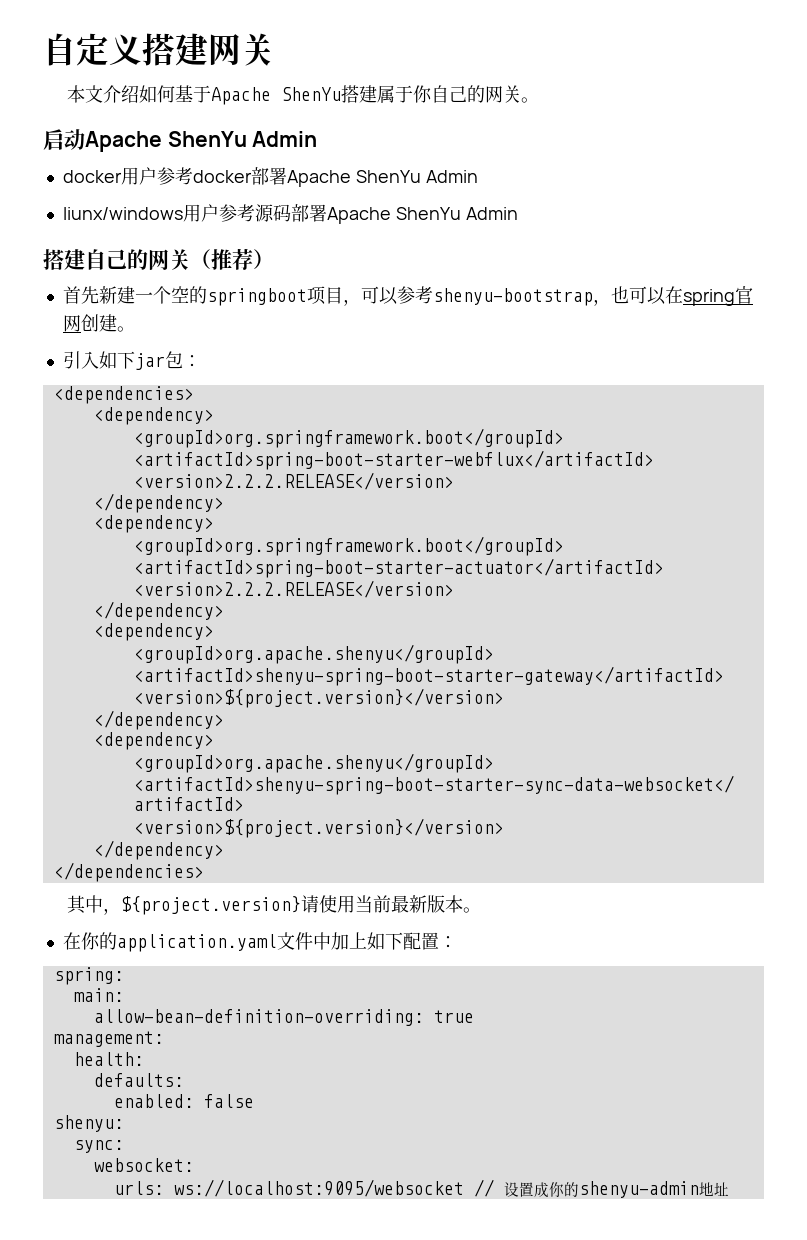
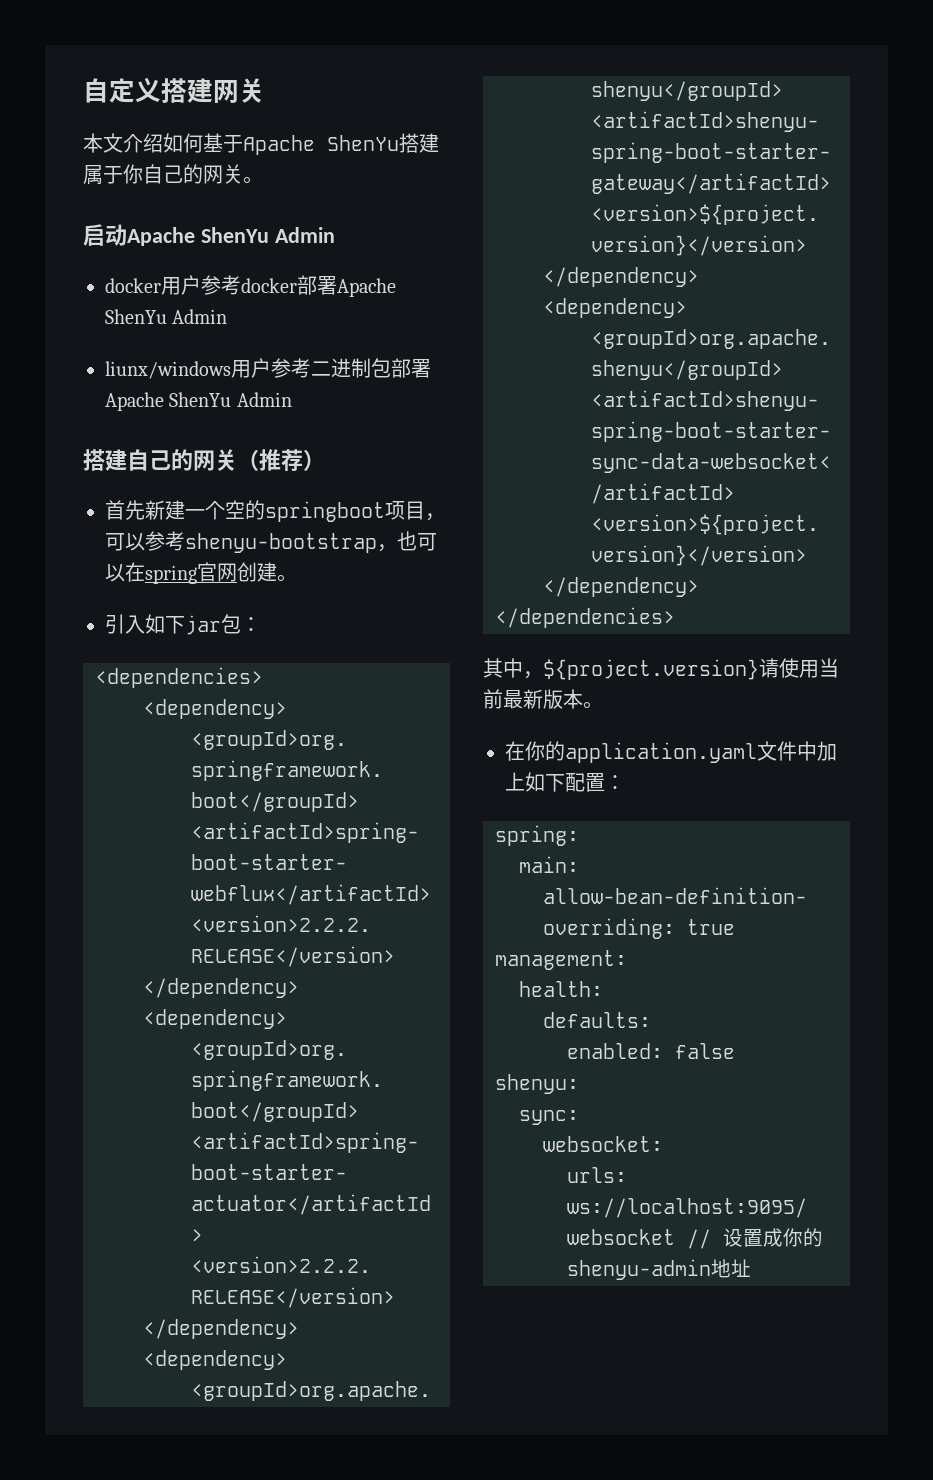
- liunx/windows用户参考源码部署Apache ShenYu Admin
+ liunx/windows用户参考二进制包部署Apache ShenYu Admin

